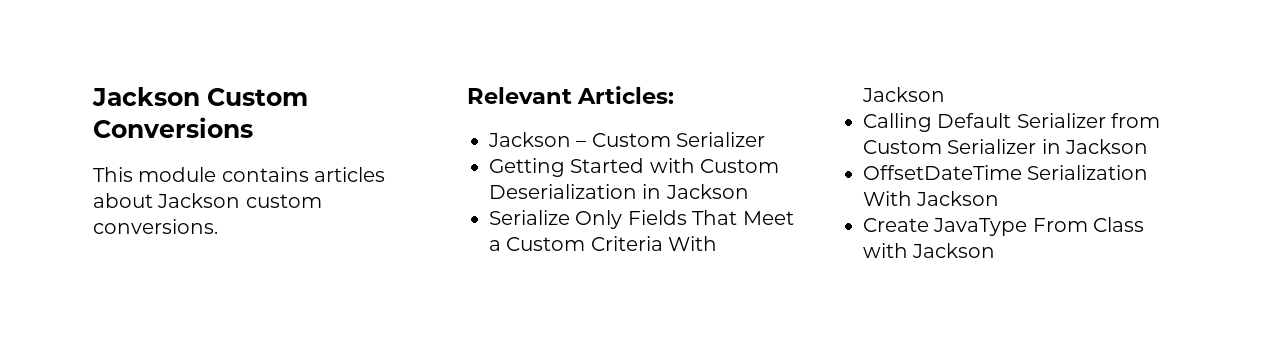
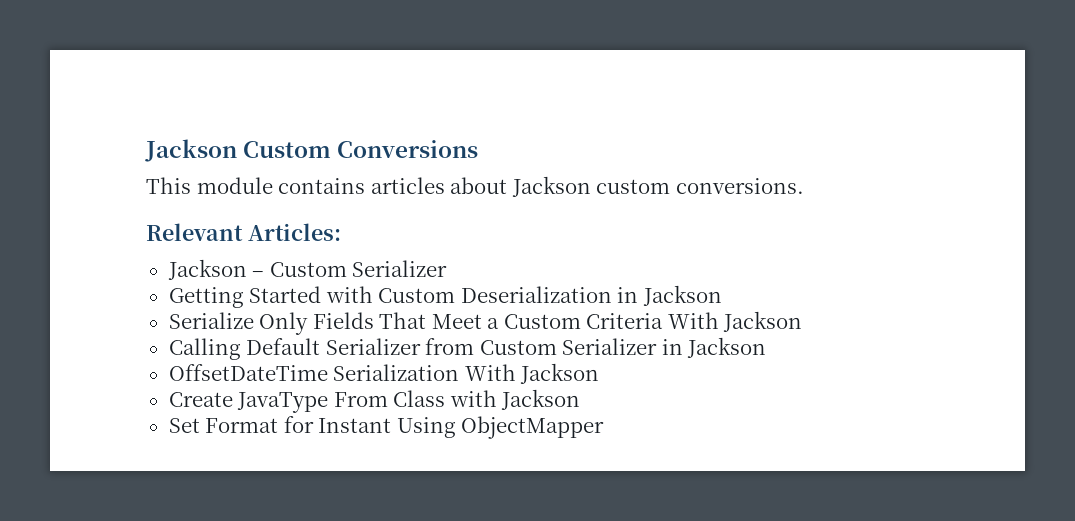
+ Set Format for Instant Using ObjectMapper

